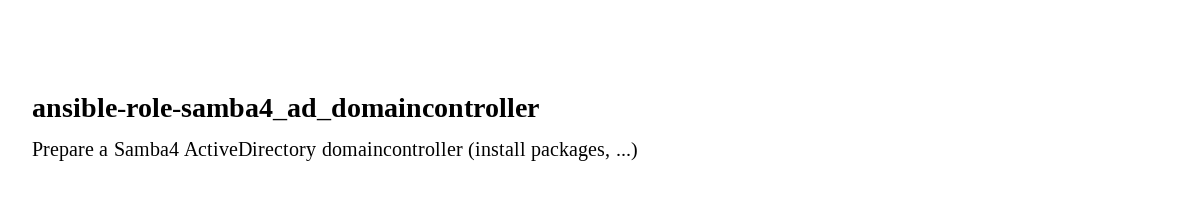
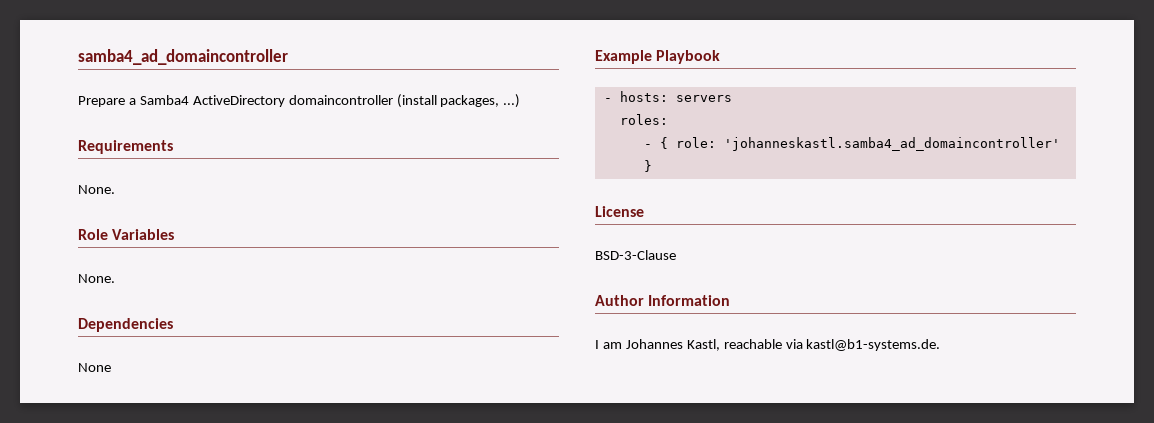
- ansible-role-samba4_ad_domaincontroller
+ samba4_ad_domaincontroller
+ Requirements
+ None.
+ Role Variables
+ None.
+ Dependencies
+ None
+ Example Playbook
+ - hosts: servers
+ roles:
+ - { role: 'johanneskastl.samba4_ad_domaincontroller' }
+ License
+ BSD-3-Clause
+ Author Information
+ I am Johannes Kastl, reachable via kastl@b1-systems.de.

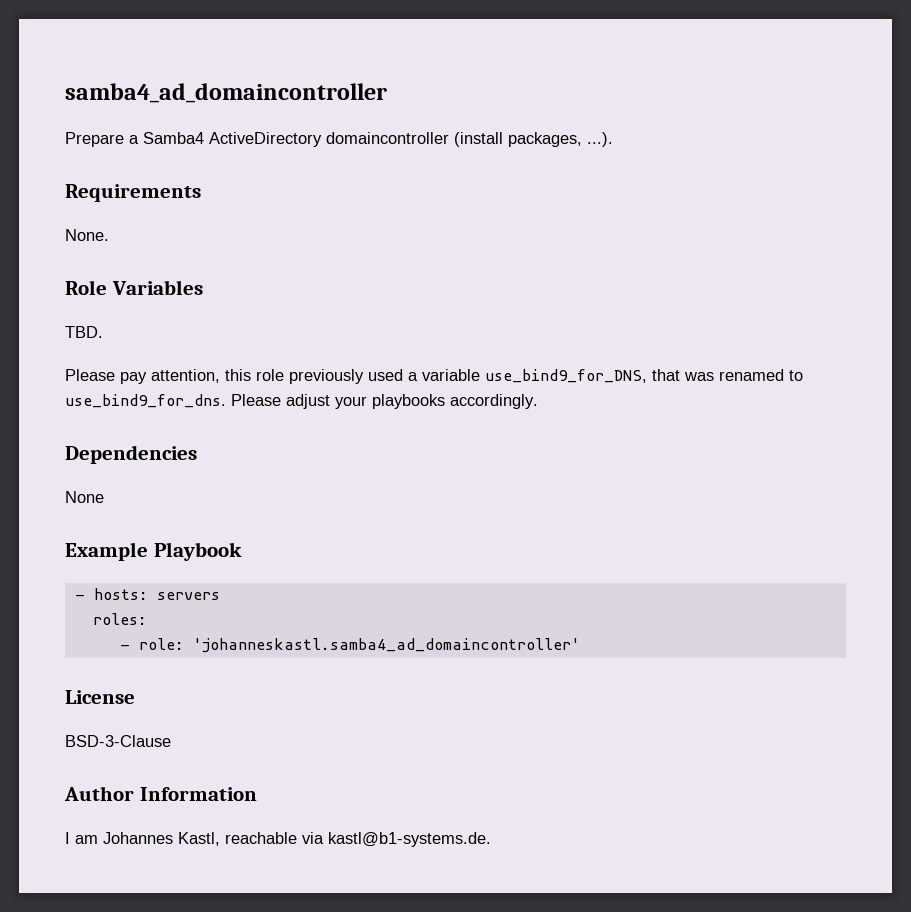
- Prepare a Samba4 ActiveDirectory domaincontroller (install packages, ...)
+ Prepare a Samba4 ActiveDirectory domaincontroller (install packages, ...).
  Role Variables
- None.
+ TBD.
+ Please pay attention, this role previously used a variable use_bind9_for_DNS, that was renamed to use_bind9_for_dns. Please adjust your playbooks accordingly.
- - { role: 'johanneskastl.samba4_ad_domaincontroller' }
+ - role: 'johanneskastl.samba4_ad_domaincontroller'

